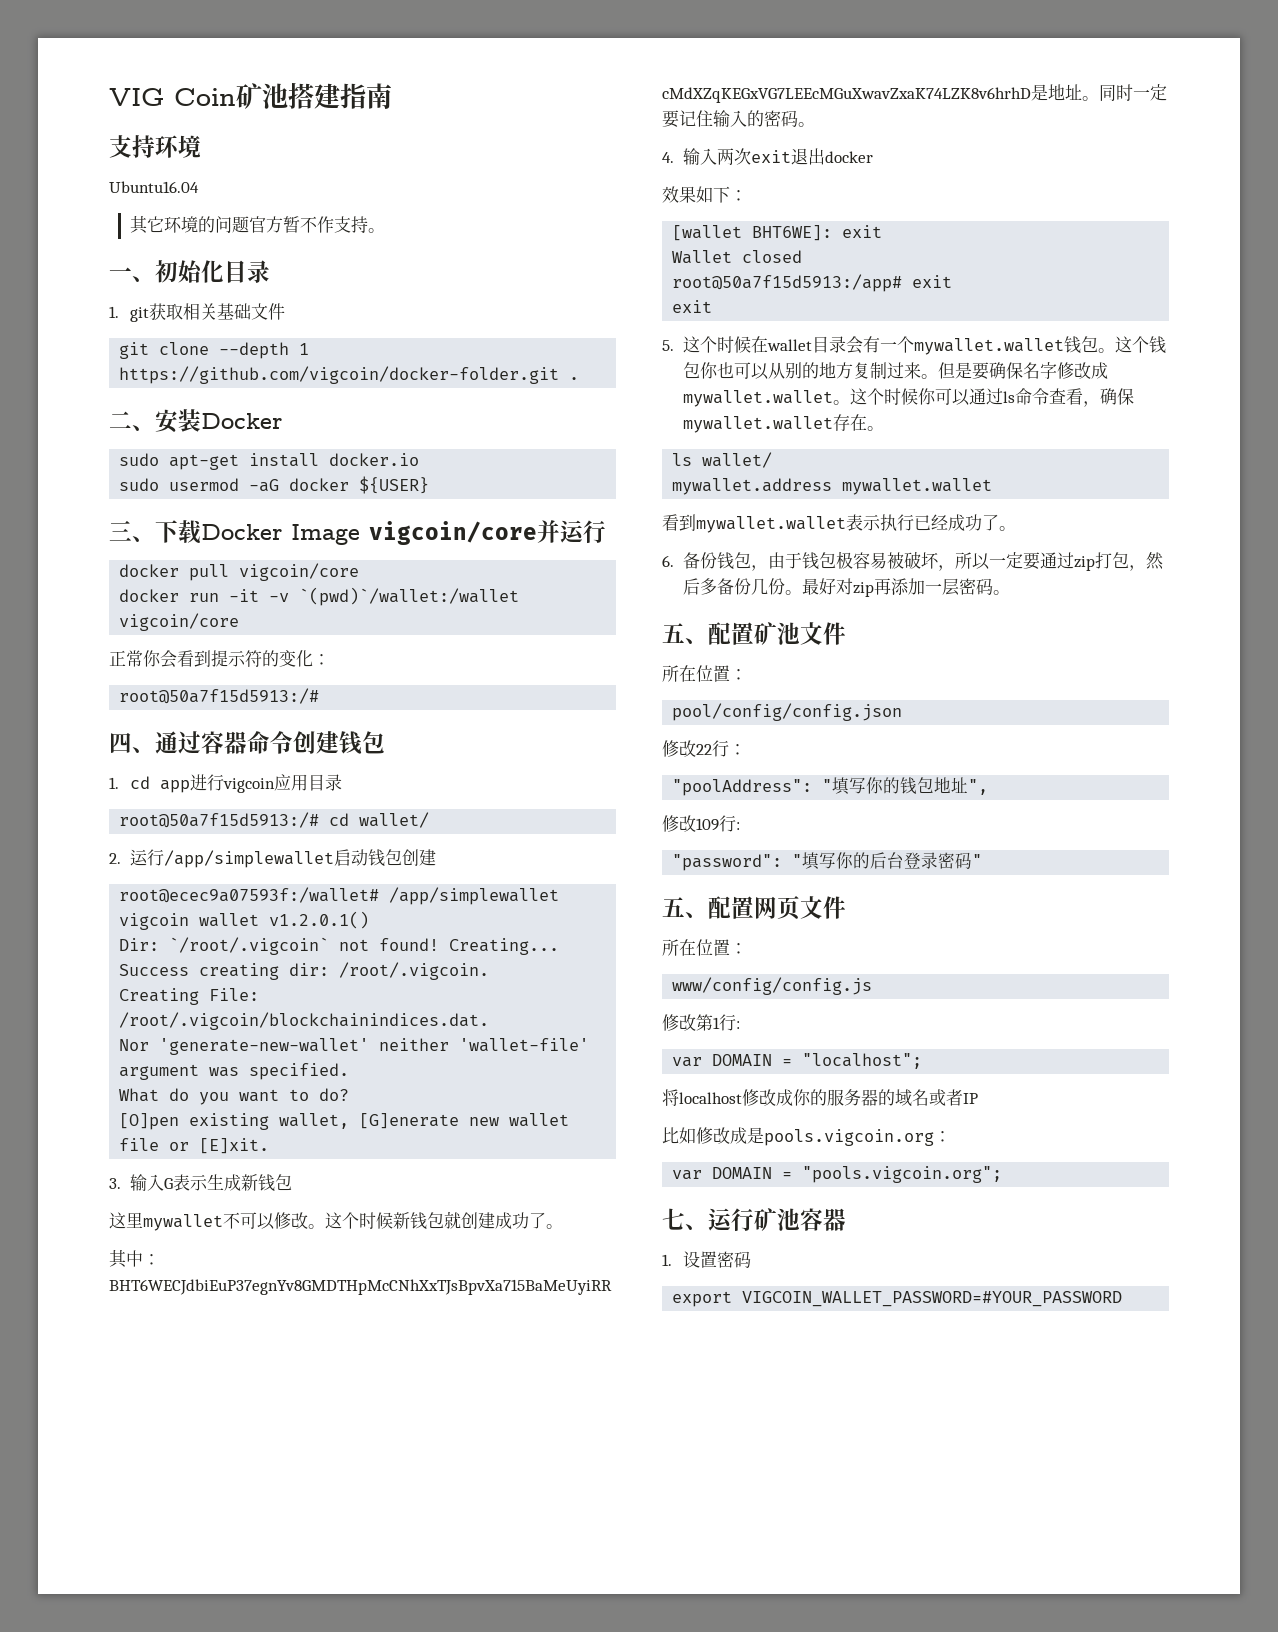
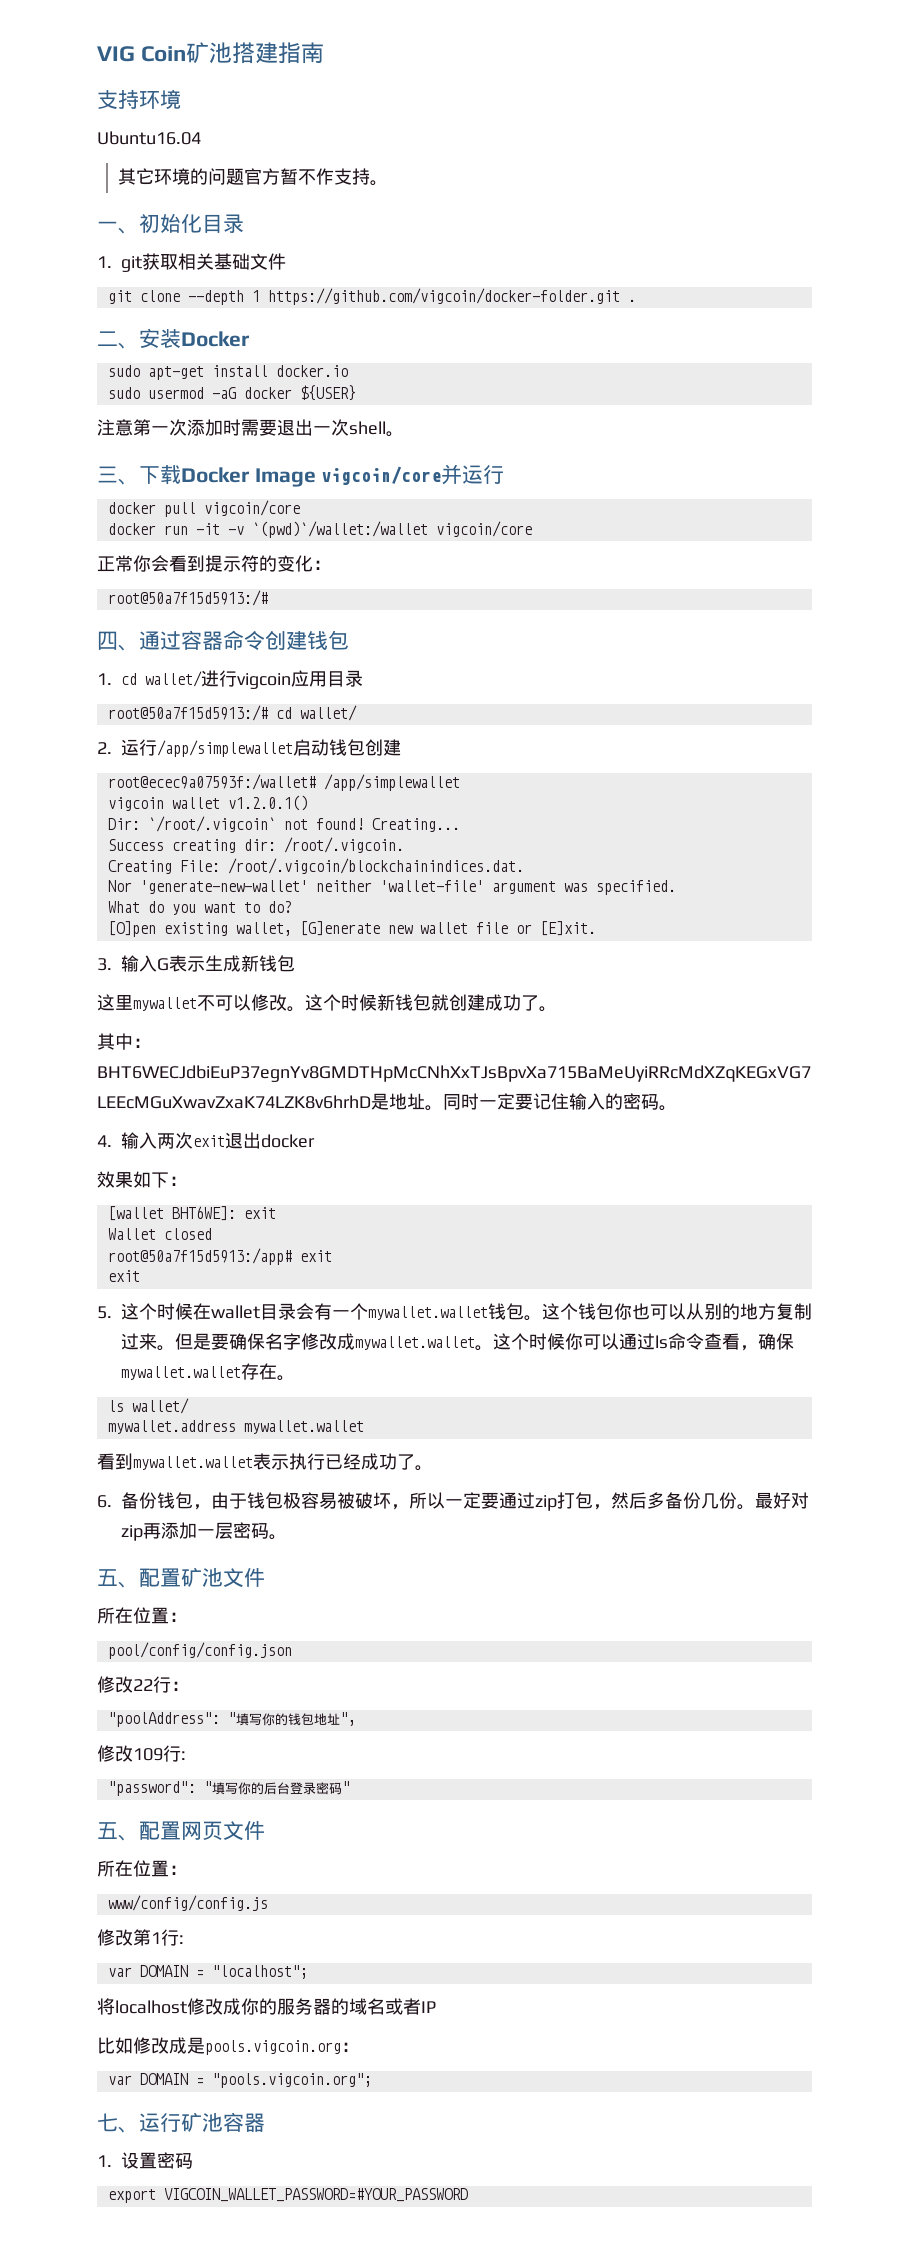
+ 注意第一次添加时需要退出一次shell。
- 1. cd app进行vigcoin应用目录
+ 1. cd wallet/进行vigcoin应用目录

